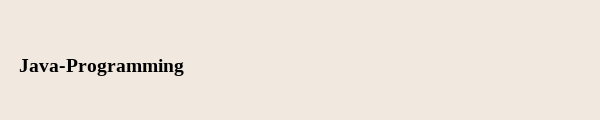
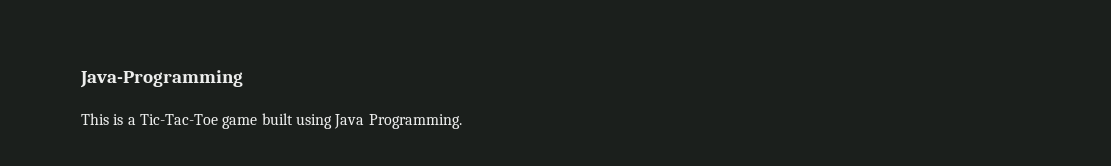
+ This is a Tic-Tac-Toe game built using Java Programming.

